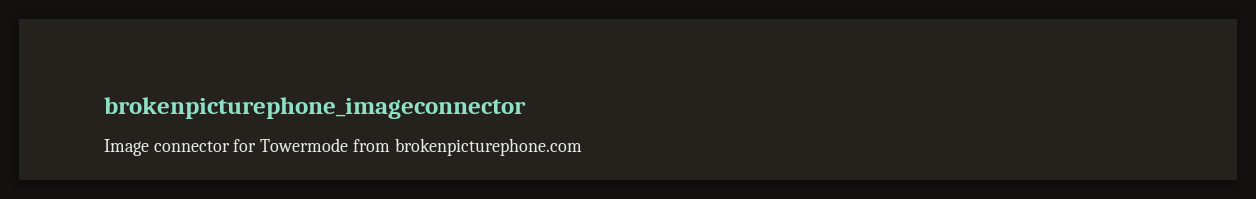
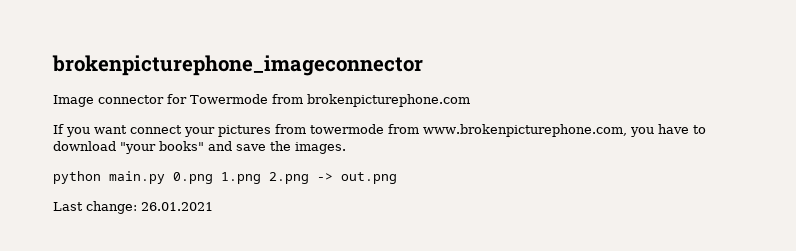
+ If you want connect your pictures from towermode from www.brokenpicturephone.com, you have to download "your books" and save the images.
+ python main.py 0.png 1.png 2.png -> out.png
+ Last change: 26.01.2021

